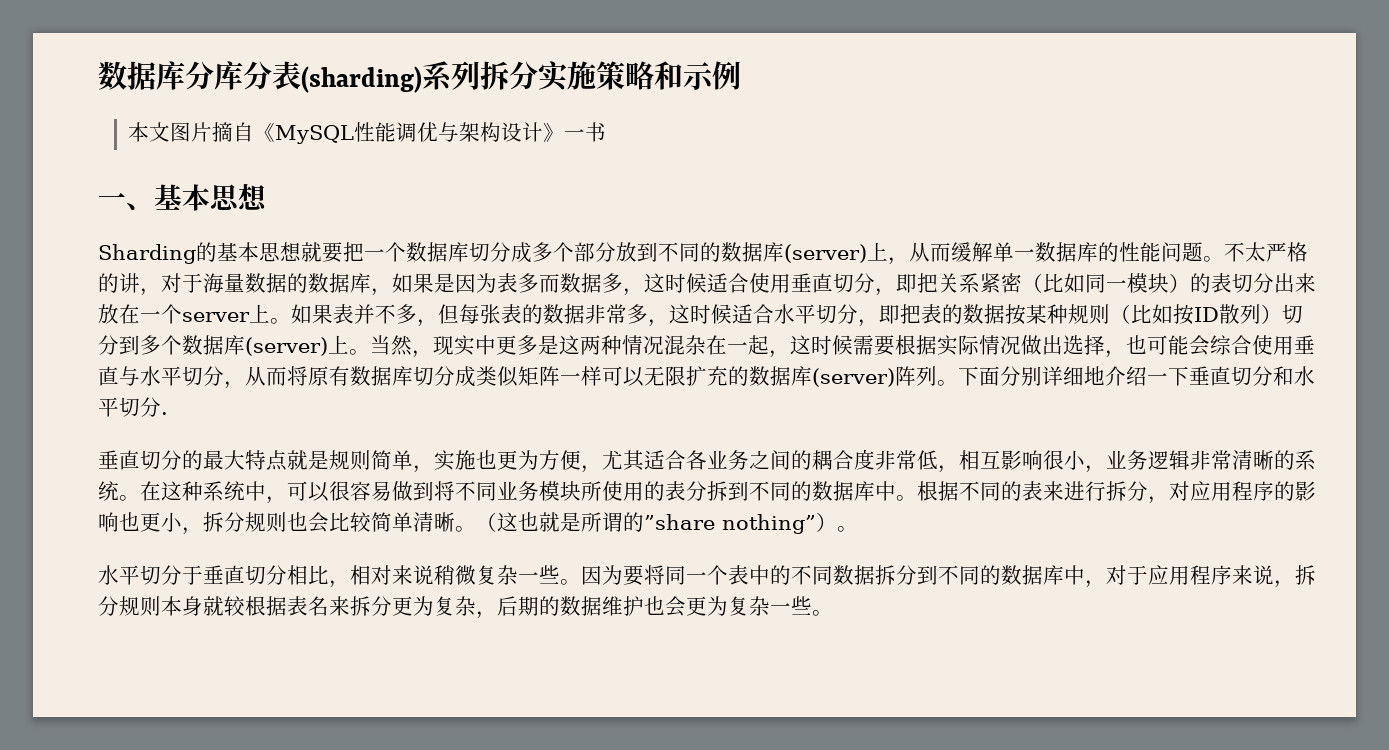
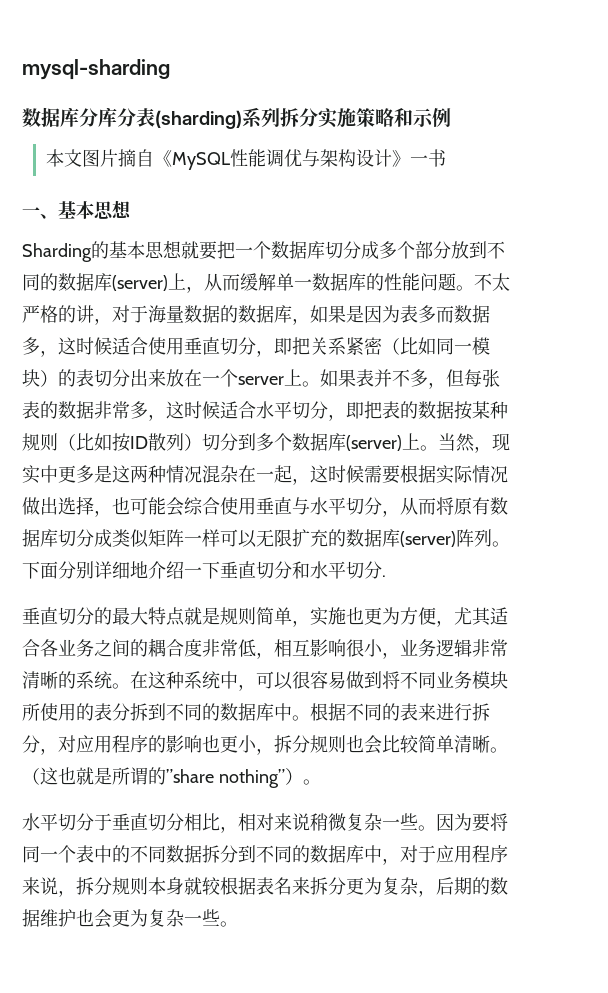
+ mysql-sharding

